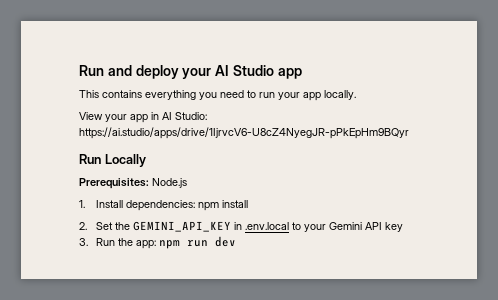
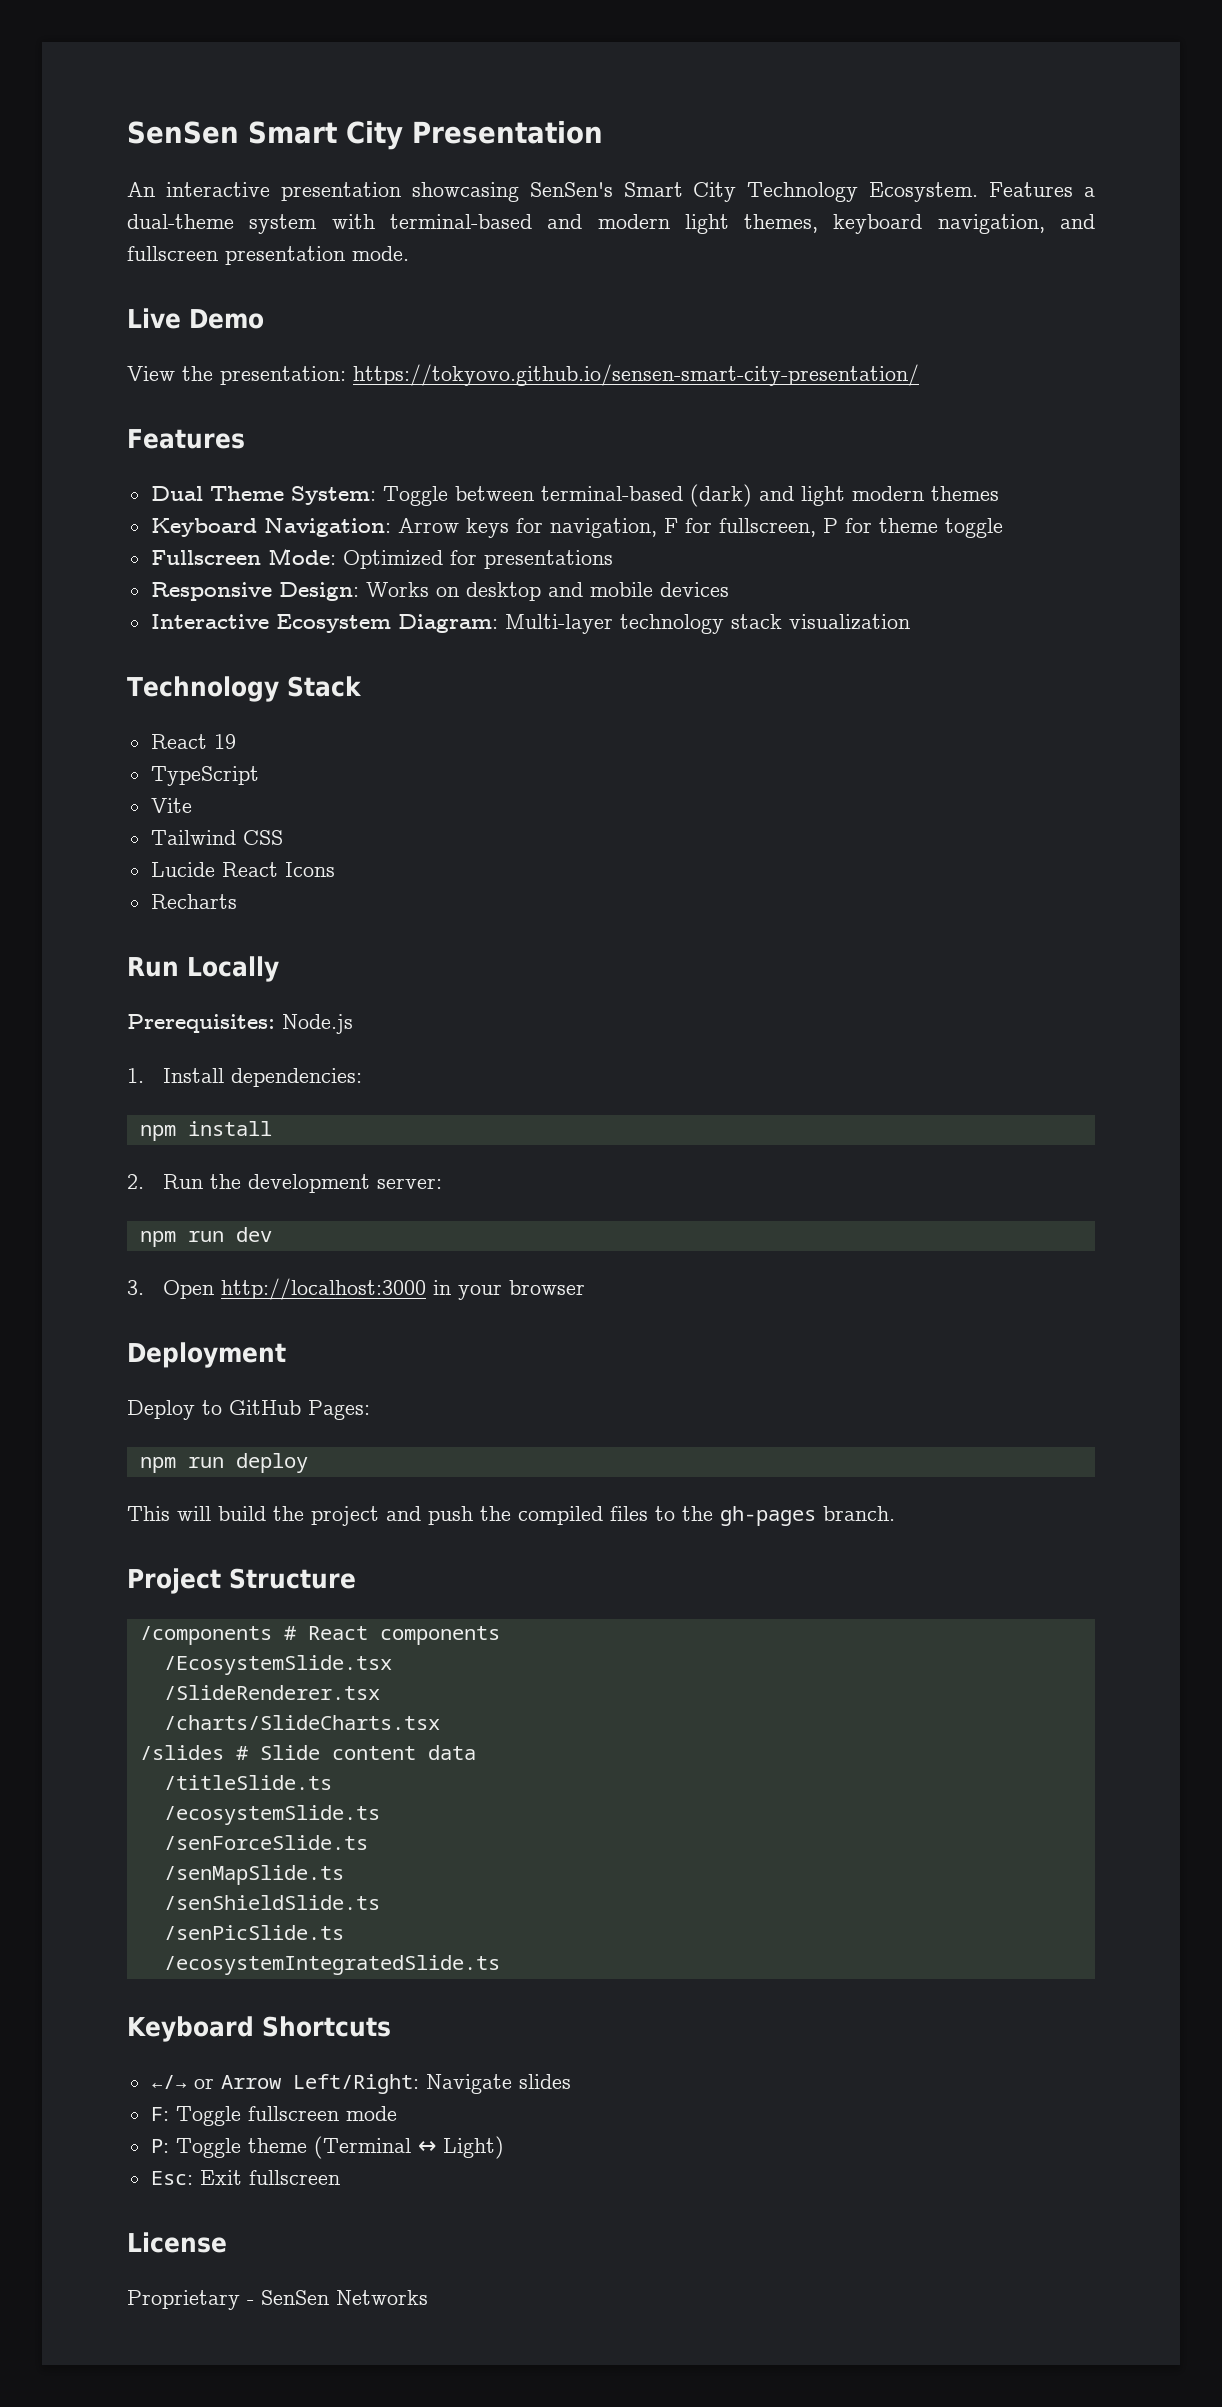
- Run and deploy your AI Studio app
- This contains everything you need to run your app locally.
- View your app in AI Studio: https://ai.studio/apps/drive/1IjrvcV6-U8cZ4NyegJR-pPkEpHm9BQyr
+ SenSen Smart City Presentation
+ An interactive presentation showcasing SenSen's Smart City Technology Ecosystem. Features a dual-theme system with terminal-based and modern light themes, keyboard navigation, and fullscreen presentation mode.
+ Live Demo
+ View the presentation: https://tokyovo.github.io/sensen-smart-city-presentation/
+ Features
+ Dual Theme System: Toggle between terminal-based (dark) and light modern themes
+ Keyboard Navigation: Arrow keys for navigation, F for fullscreen, P for theme toggle
+ Fullscreen Mode: Optimized for presentations
+ Responsive Design: Works on desktop and mobile devices
+ Interactive Ecosystem Diagram: Multi-layer technology stack visualization
+ Technology Stack
+ React 19
+ TypeScript
+ Vite
+ Tailwind CSS
+ Lucide React Icons
+ Recharts
- 1. Install dependencies: npm install
+ 1. Install dependencies:
+ npm install
- 2. Set the GEMINI_API_KEY in .env.local to your Gemini API key
- 3. Run the app: npm run dev
+ 2. Run the development server:
+ npm run dev
+ 3. Open http://localhost:3000 in your browser
+ Deployment
+ Deploy to GitHub Pages:
+ npm run deploy
+ This will build the project and push the compiled files to the gh-pages branch.
+ Project Structure
+ /components # React components
+ /EcosystemSlide.tsx
+ /SlideRenderer.tsx
+ /charts/SlideCharts.tsx
+ /slides # Slide content data
+ /titleSlide.ts
+ /ecosystemSlide.ts
+ /senForceSlide.ts
+ /senMapSlide.ts
+ /senShieldSlide.ts
+ /senPicSlide.ts
+ /ecosystemIntegratedSlide.ts
+ Keyboard Shortcuts
+ ←/→ or Arrow Left/Right: Navigate slides
+ F: Toggle fullscreen mode
+ P: Toggle theme (Terminal ↔ Light)
+ Esc: Exit fullscreen
+ License
+ Proprietary - SenSen Networks

